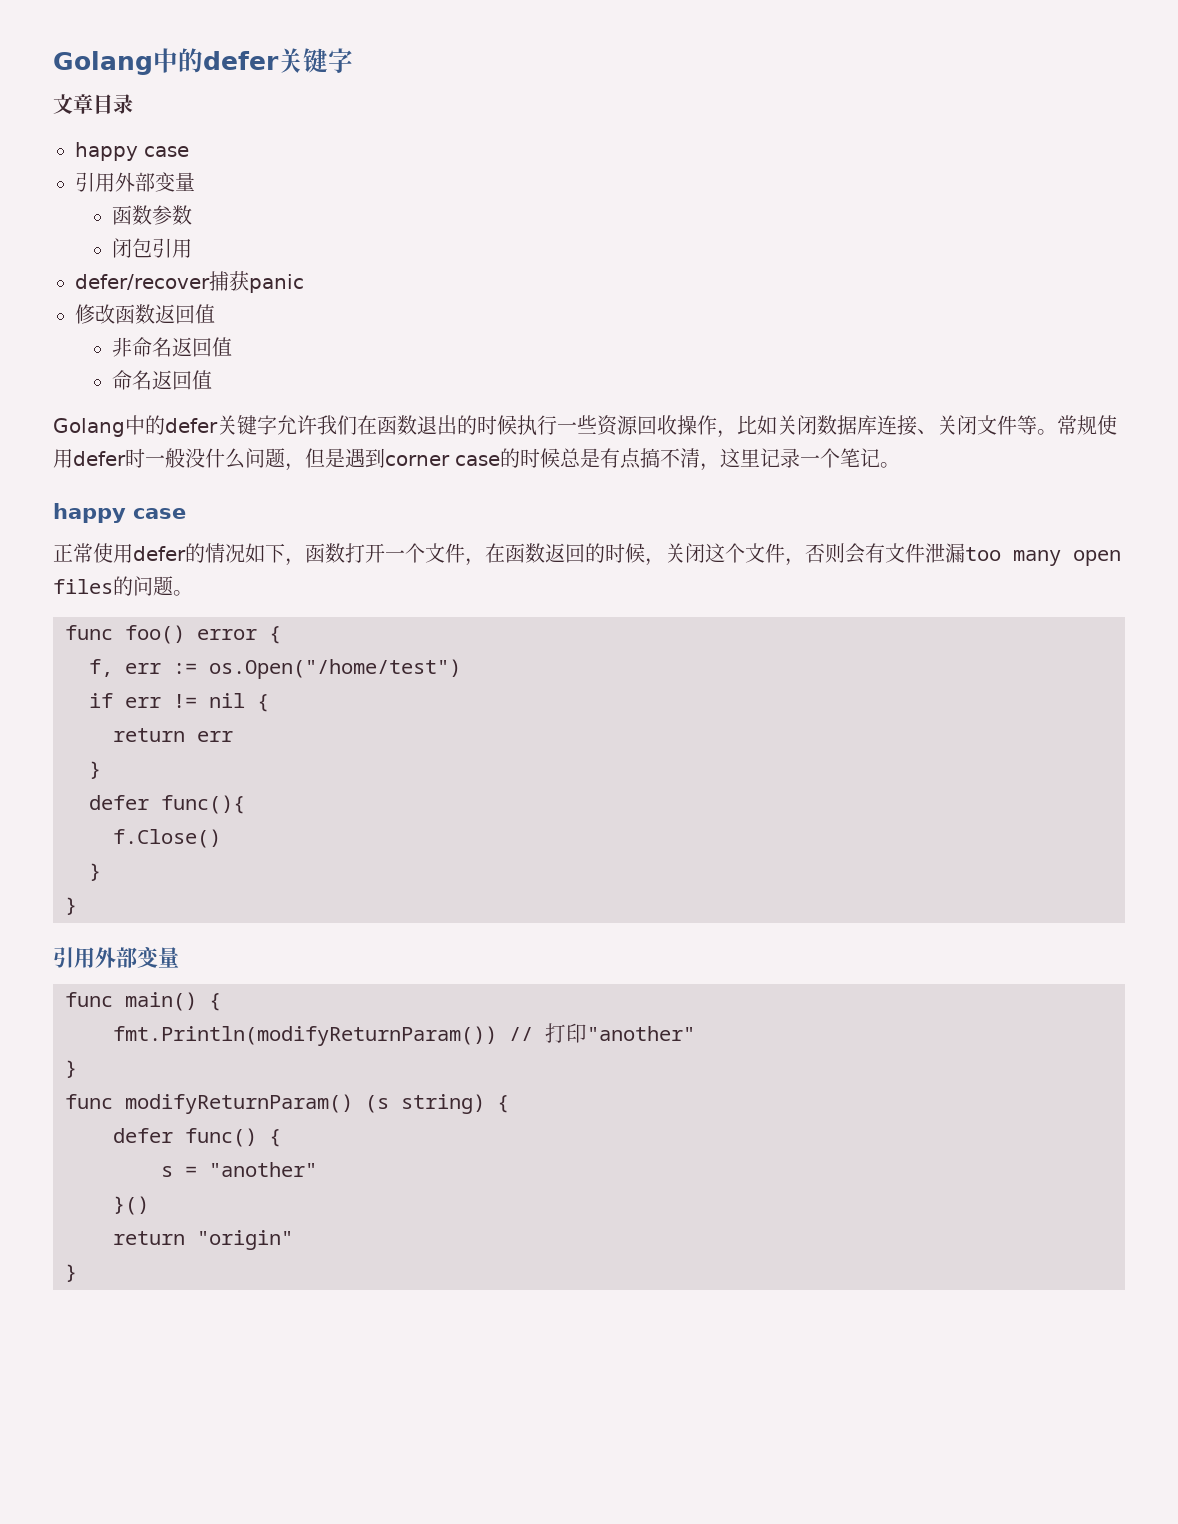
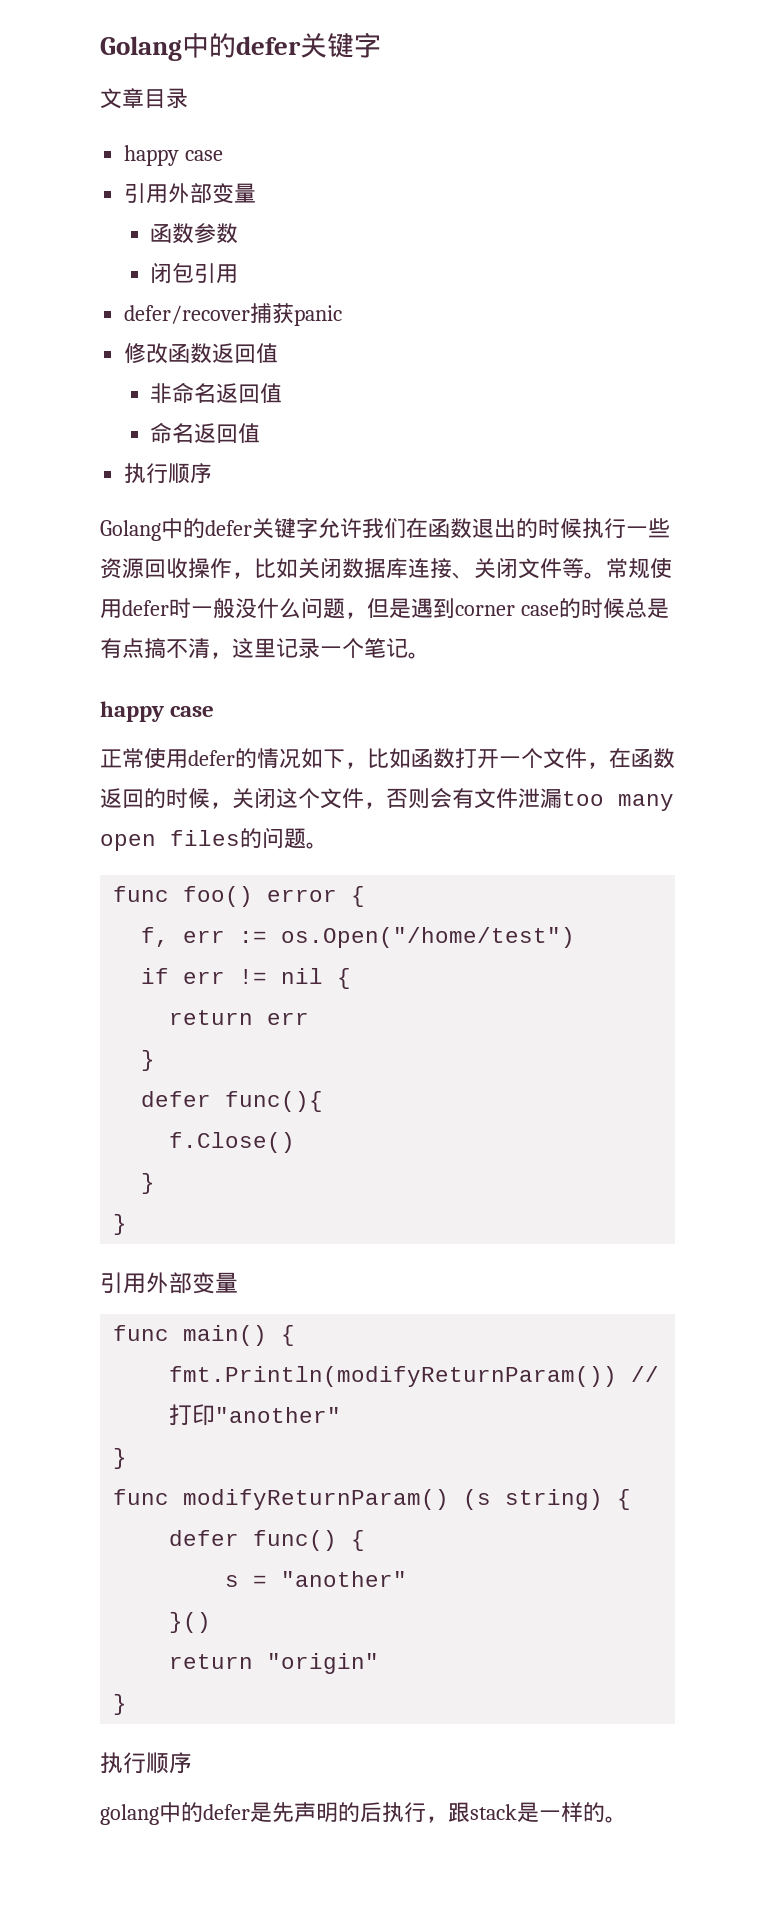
  非命名返回值
  命名返回值
+ 执行顺序
- 正常使用defer的情况如下，函数打开一个文件，在函数返回的时候，关闭这个文件，否则会有文件泄漏too many open files的问题。
+ 正常使用defer的情况如下，比如函数打开一个文件，在函数返回的时候，关闭这个文件，否则会有文件泄漏too many open files的问题。
  return "origin"
  }
+ 执行顺序
+ golang中的defer是先声明的后执行，跟stack是一样的。

